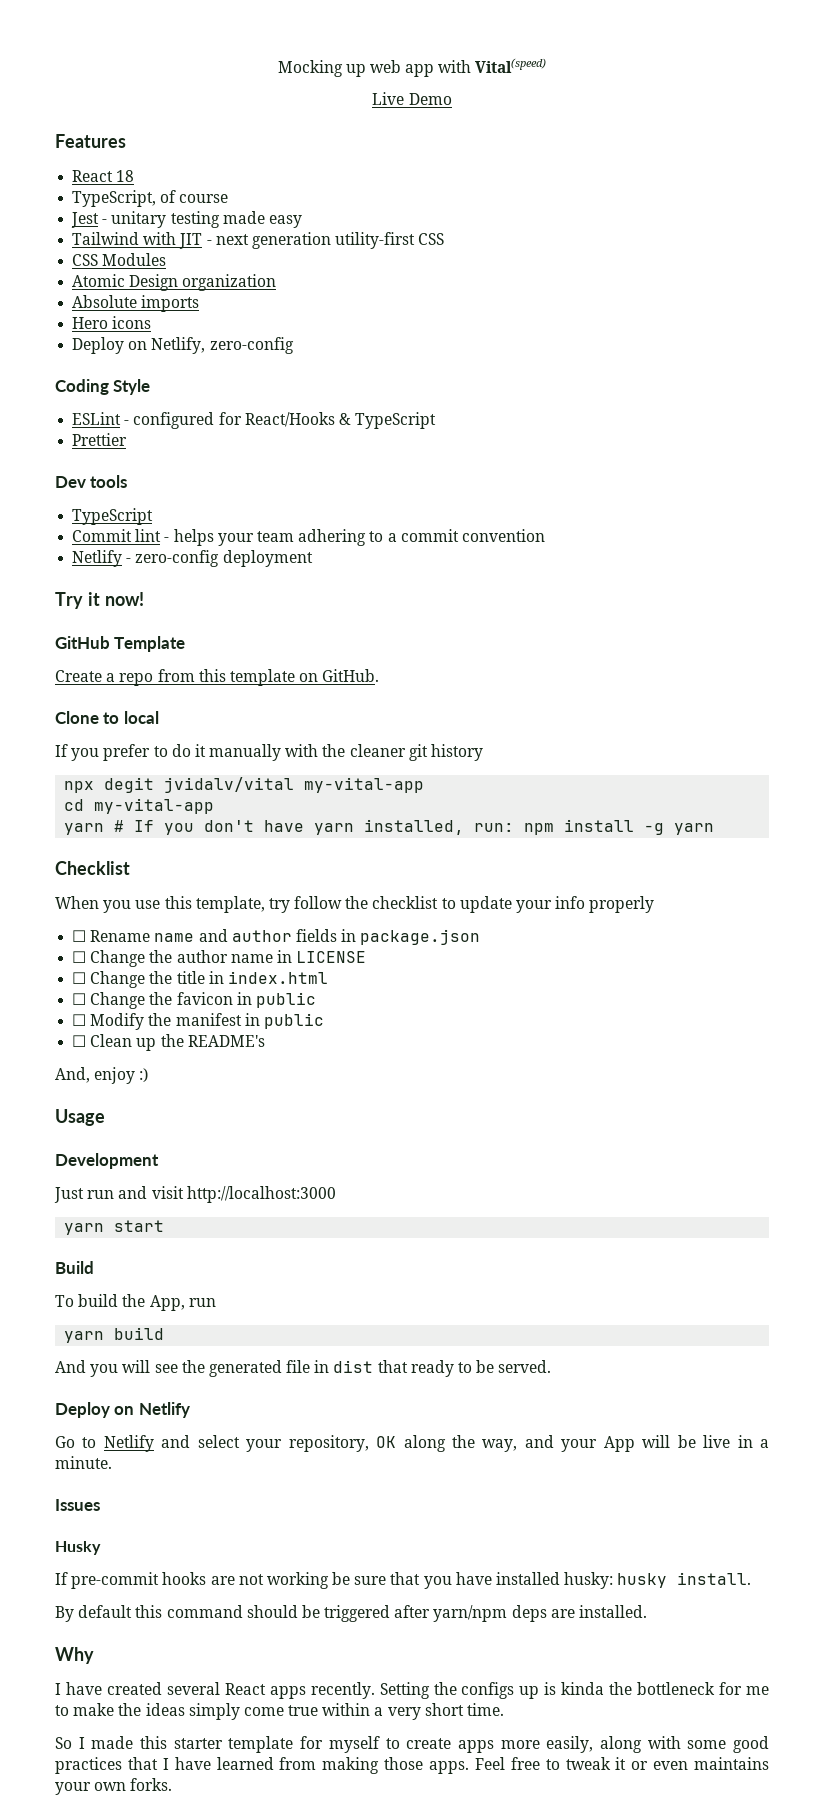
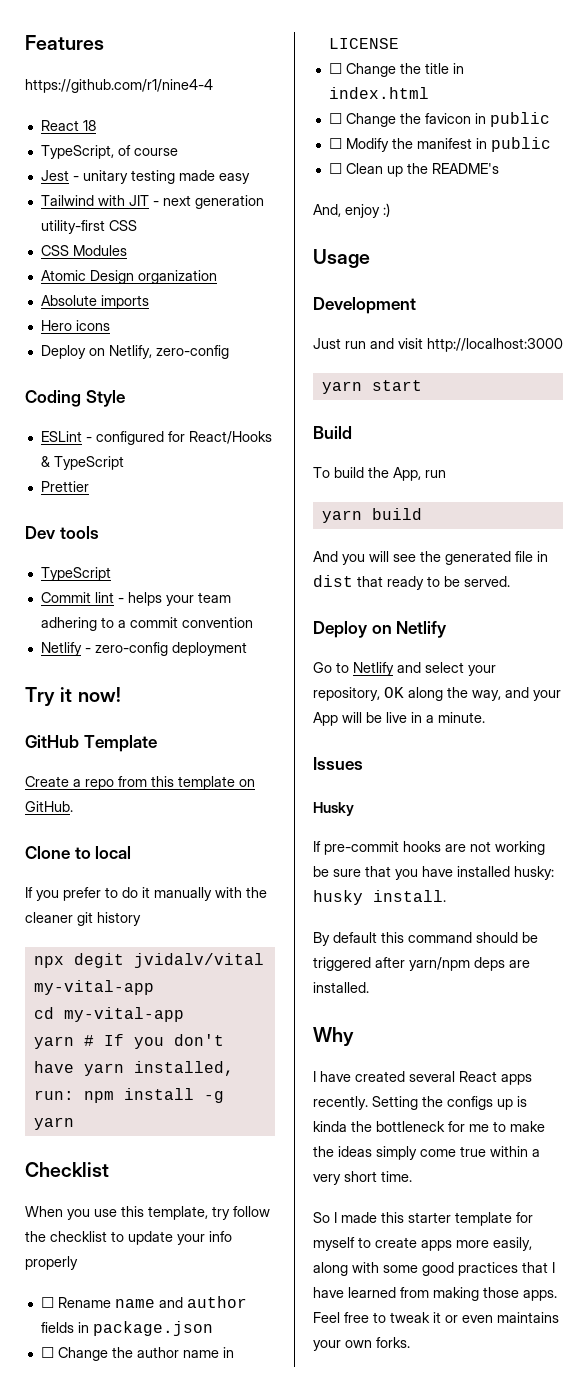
- Mocking up web app with Vital(speed)
- Live Demo
  Features
+ https://github.com/r1/nine4-4

